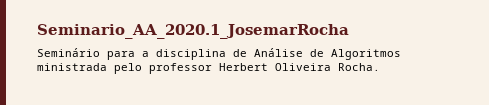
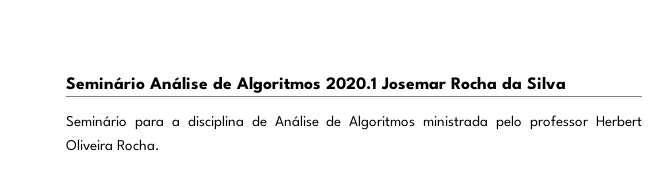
- Seminario_AA_2020.1_JosemarRocha
+ Seminário Análise de Algoritmos 2020.1 Josemar Rocha da Silva

